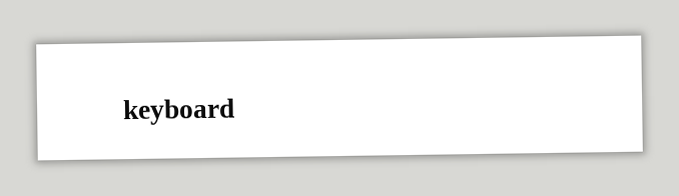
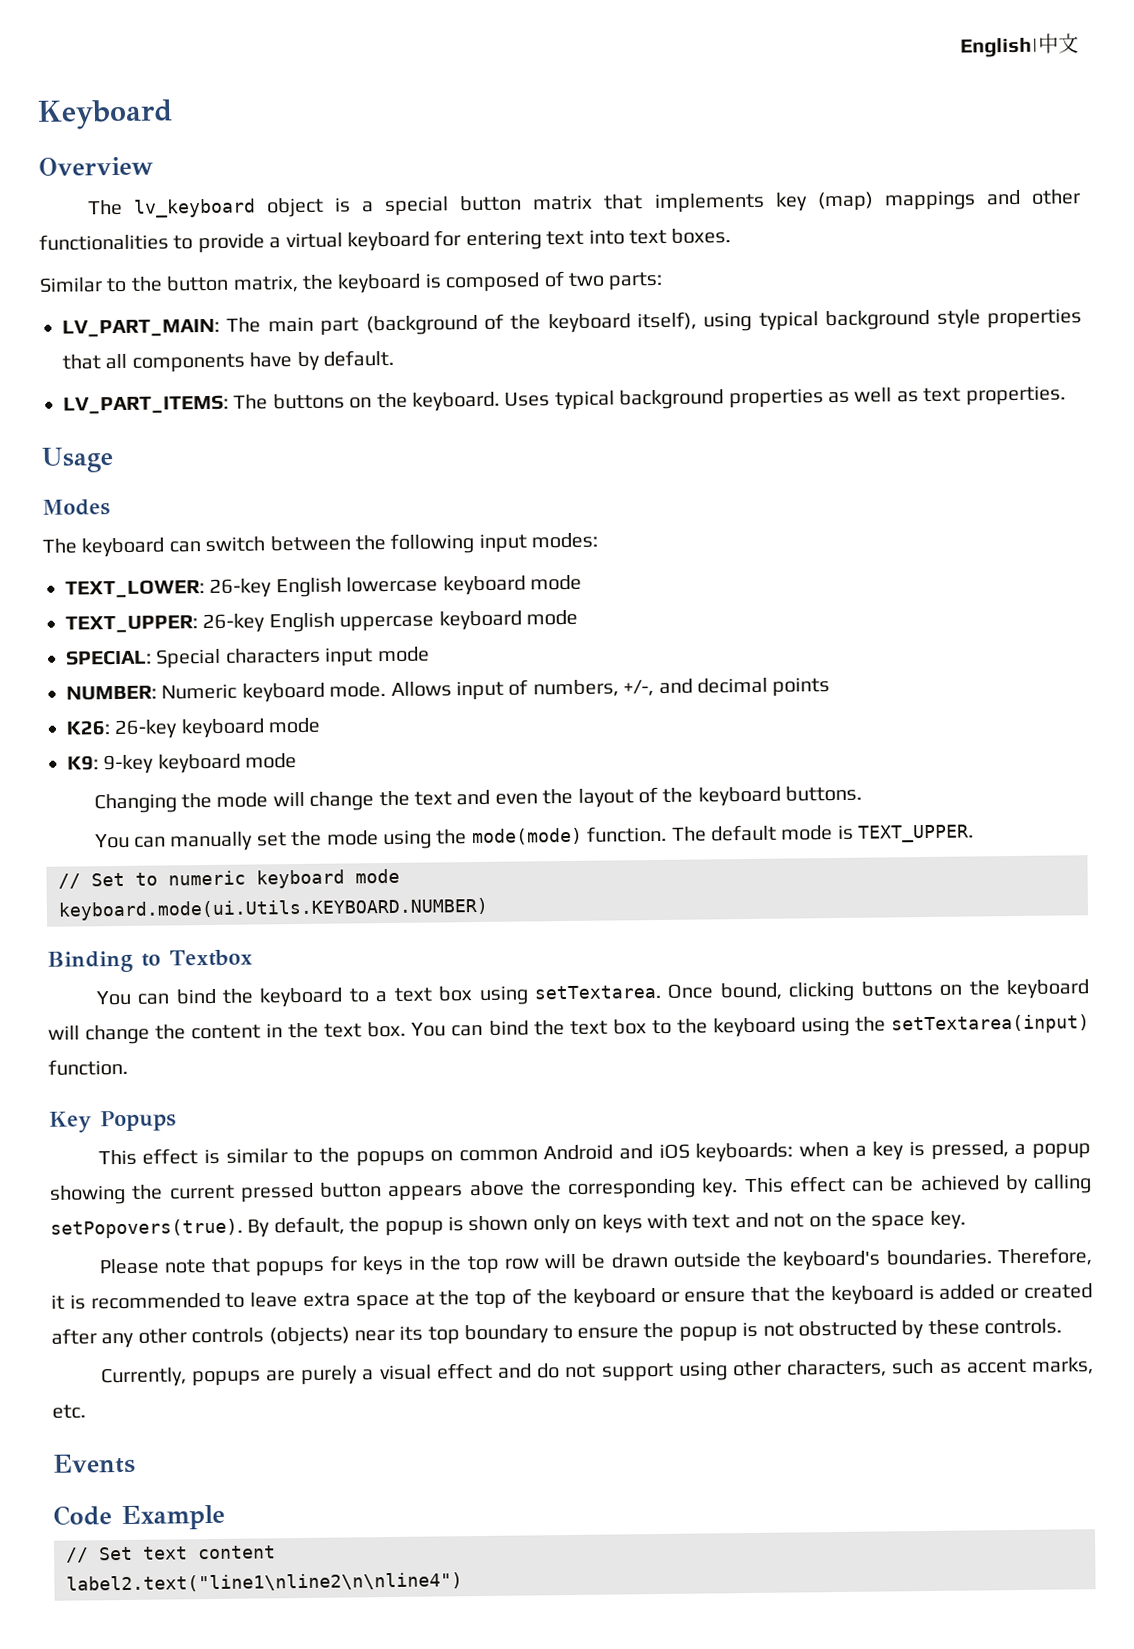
- keyboard
+ English|中文
+ Keyboard
+ Overview
+ The lv_keyboard object is a special button matrix that implements key (map) mappings and other functionalities to provide a virtual keyboard for entering text into text boxes.
+ Similar to the button matrix, the keyboard is composed of two parts:
+ LV_PART_MAIN: The main part (background of the keyboard itself), using typical background style properties that all components have by default.
+ LV_PART_ITEMS: The buttons on the keyboard. Uses typical background properties as well as text properties.
+ Usage
+ Modes
+ The keyboard can switch between the following input modes:
+ TEXT_LOWER: 26-key English lowercase keyboard mode
+ TEXT_UPPER: 26-key English uppercase keyboard mode
+ SPECIAL: Special characters input mode
+ NUMBER: Numeric keyboard mode. Allows input of numbers, +/-, and decimal points
+ K26: 26-key keyboard mode
+ K9: 9-key keyboard mode
+ Changing the mode will change the text and even the layout of the keyboard buttons.
+ You can manually set the mode using the mode(mode) function. The default mode is TEXT_UPPER.
+ // Set to numeric keyboard mode
+ keyboard.mode(ui.Utils.KEYBOARD.NUMBER)
+ Binding to Textbox
+ You can bind the keyboard to a text box using setTextarea. Once bound, clicking buttons on the keyboard will change the content in the text box. You can bind the text box to the keyboard using the setTextarea(input) function.
+ Key Popups
+ This effect is similar to the popups on common Android and iOS keyboards: when a key is pressed, a popup showing the current pressed button appears above the corresponding key. This effect can be achieved by calling setPopovers(true). By default, the popup is shown only on keys with text and not on the space key.
+ Please note that popups for keys in the top row will be drawn outside the keyboard's boundaries. Therefore, it is recommended to leave extra space at the top of the keyboard or ensure that the keyboard is added or created after any other controls (objects) near its top boundary to ensure the popup is not obstructed by these controls.
+ Currently, popups are purely a visual effect and do not support using other characters, such as accent marks, etc.
+ Events
+ Code Example
+ // Set text content
+ label2.text("line1\nline2\n\nline4")

